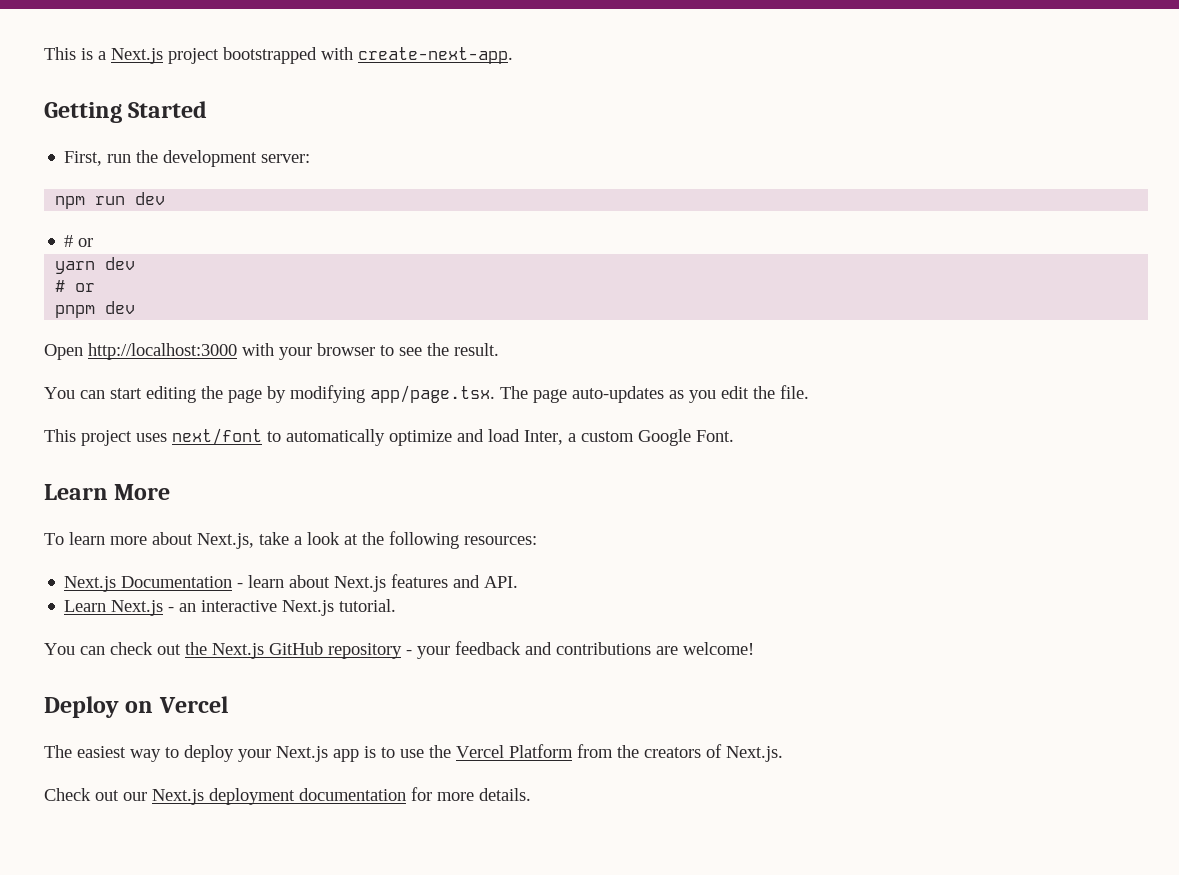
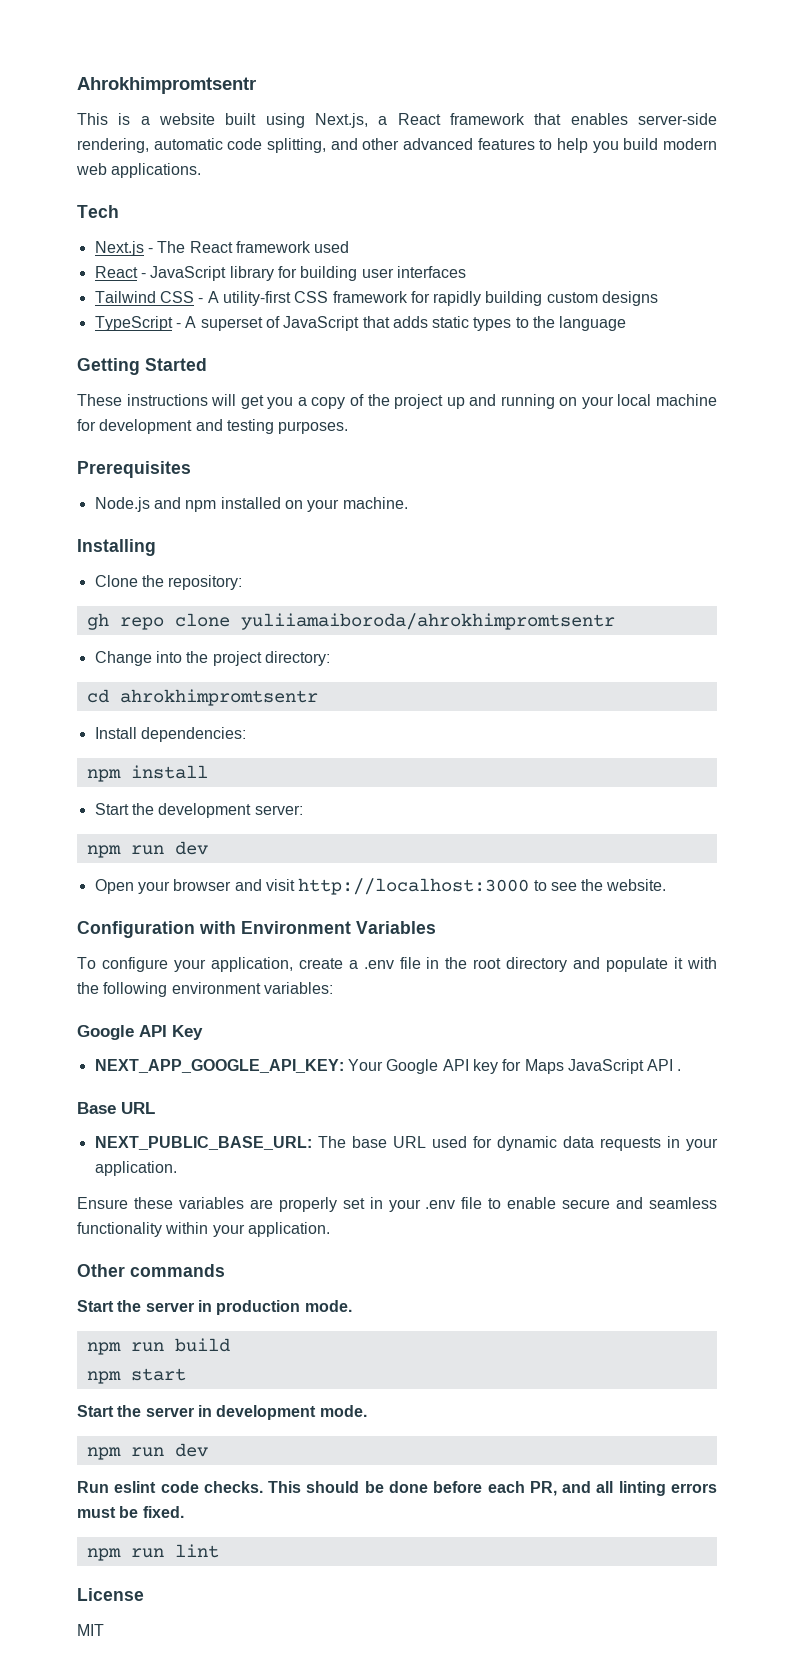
+ Ahrokhimpromtsentr
- This is a Next.js project bootstrapped with create-next-app.
+ This is a website built using Next.js, a React framework that enables server-side rendering, automatic code splitting, and other advanced features to help you build modern web applications.
+ Tech
+ Next.js - The React framework used
+ React - JavaScript library for building user interfaces
+ Tailwind CSS - A utility-first CSS framework for rapidly building custom designs
+ TypeScript - A superset of JavaScript that adds static types to the language
  Getting Started
- First, run the development server:
+ These instructions will get you a copy of the project up and running on your local machine for development and testing purposes.
+ Prerequisites
+ Node.js and npm installed on your machine.
+ Installing
+ Clone the repository:
+ gh repo clone yuliiamaiboroda/ahrokhimpromtsentr
+ Change into the project directory:
+ cd ahrokhimpromtsentr
+ Install dependencies:
+ npm install
+ Start the development server:
  npm run dev
- # or
- yarn dev
- # or
- pnpm dev
- Open http://localhost:3000 with your browser to see the result.
- You can start editing the page by modifying app/page.tsx. The page auto-updates as you edit the file.
- This project uses next/font to automatically optimize and load Inter, a custom Google Font.
- Learn More
- To learn more about Next.js, take a look at the following resources:
- Next.js Documentation - learn about Next.js features and API.
- Learn Next.js - an interactive Next.js tutorial.
- You can check out the Next.js GitHub repository - your feedback and contributions are welcome!
- Deploy on Vercel
- The easiest way to deploy your Next.js app is to use the Vercel Platform from the creators of Next.js.
- Check out our Next.js deployment documentation for more details.
+ Open your browser and visit http://localhost:3000 to see the website.
+ Configuration with Environment Variables
+ To configure your application, create a .env file in the root directory and populate it with the following environment variables:
+ Google API Key
+ NEXT_APP_GOOGLE_API_KEY: Your Google API key for Maps JavaScript API .
+ Base URL
+ NEXT_PUBLIC_BASE_URL: The base URL used for dynamic data requests in your application.
+ Ensure these variables are properly set in your .env file to enable secure and seamless functionality within your application.
+ Other commands
+ Start the server in production mode.
+ npm run build
+ npm start
+ Start the server in development mode.
+ npm run dev
+ Run eslint code checks. This should be done before each PR, and all linting errors must be fixed.
+ npm run lint
+ License
+ MIT

